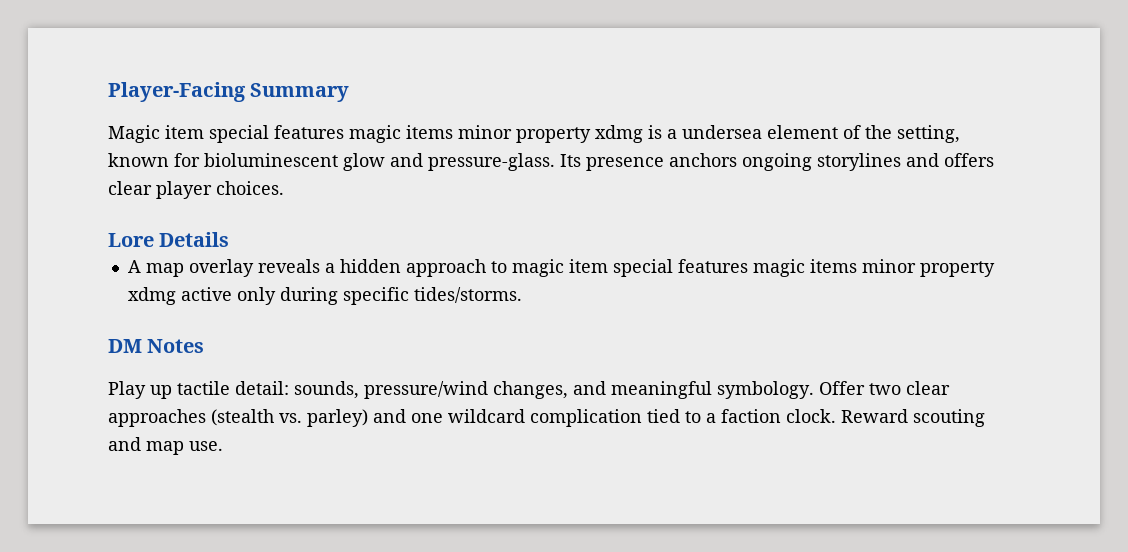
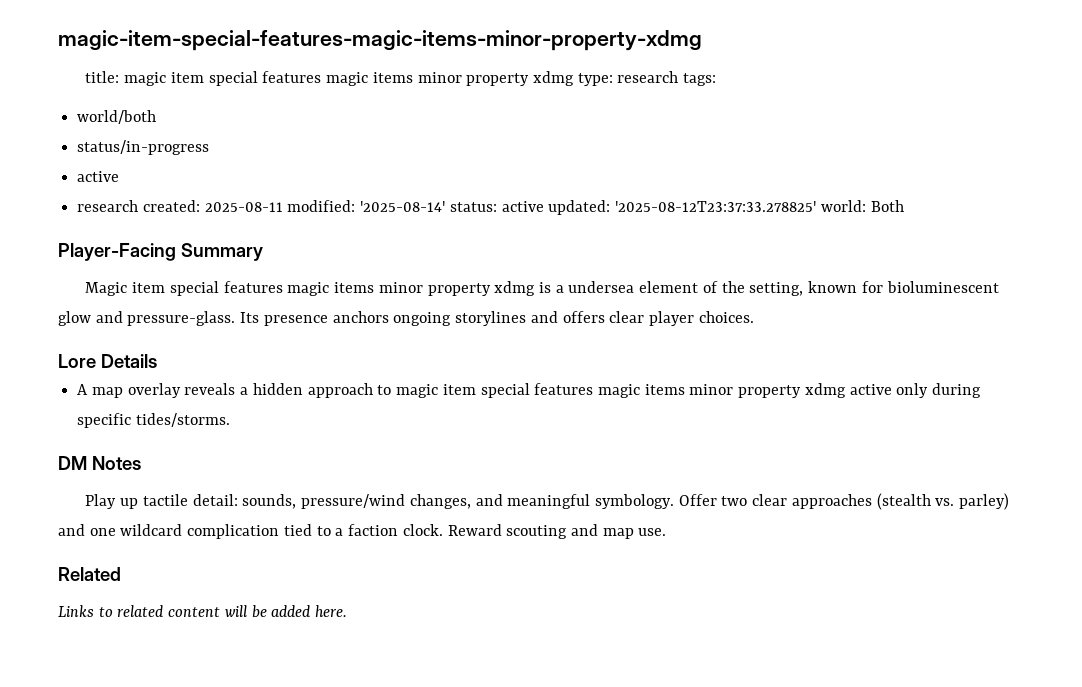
+ magic-item-special-features-magic-items-minor-property-xdmg
+ title: magic item special features magic items minor property xdmg type: research tags:
+ world/both
+ status/in-progress
+ active
+ research created: 2025-08-11 modified: '2025-08-14' status: active updated: '2025-08-12T23:37:33.278825' world: Both
+ Related
+ Links to related content will be added here.

